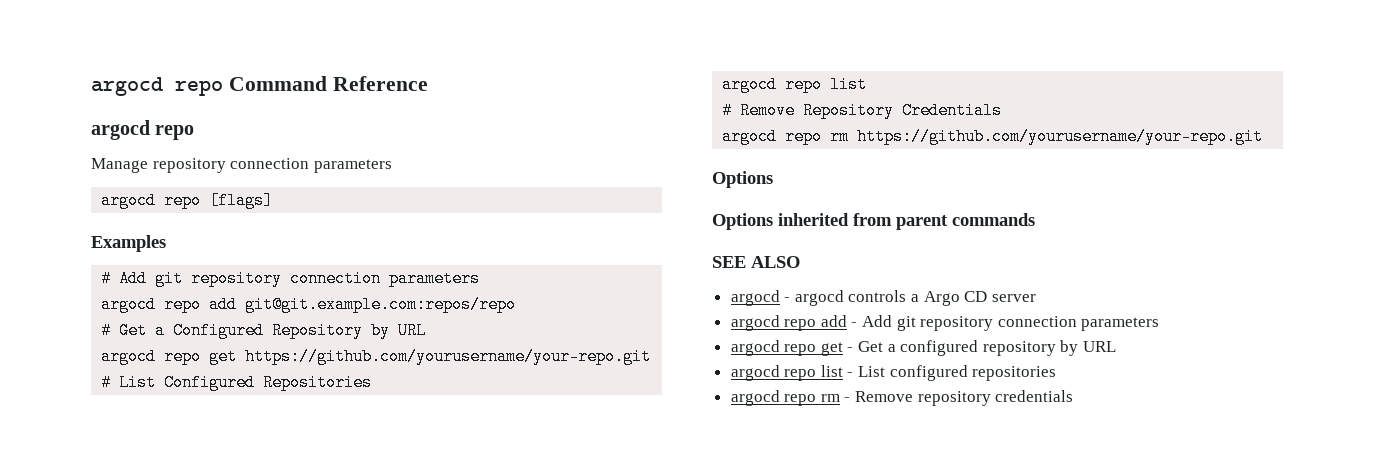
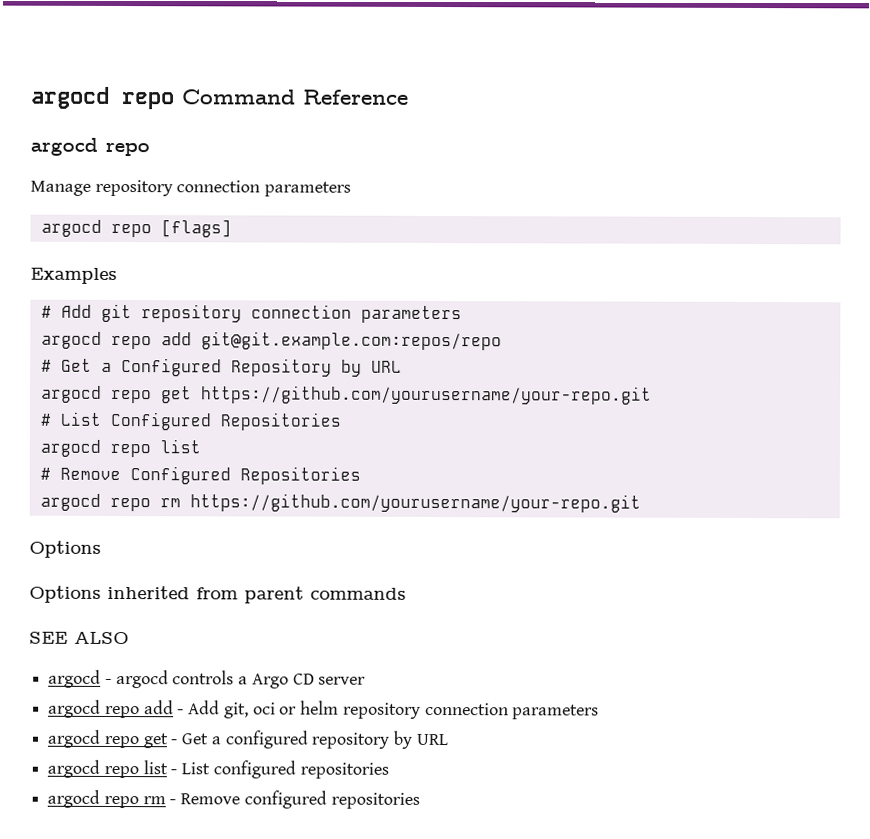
- # Remove Repository Credentials
+ # Remove Configured Repositories
- argocd repo add - Add git repository connection parameters
+ argocd repo add - Add git, oci or helm repository connection parameters
- argocd repo rm - Remove repository credentials
+ argocd repo rm - Remove configured repositories

